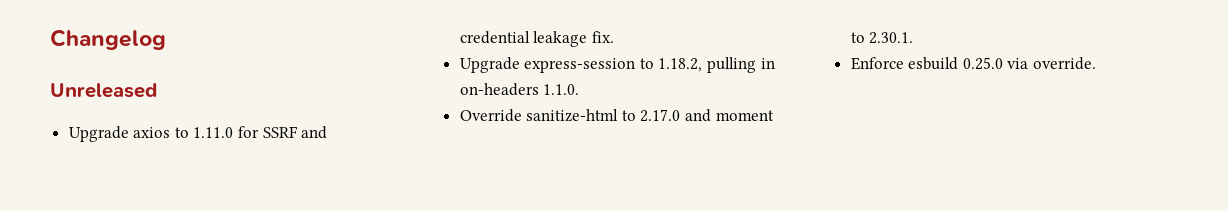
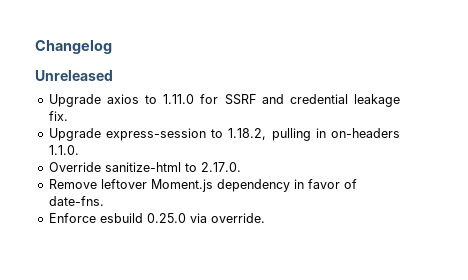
- Override sanitize-html to 2.17.0 and moment to 2.30.1.
+ Override sanitize-html to 2.17.0.
+ Remove leftover Moment.js dependency in favor of date-fns.

